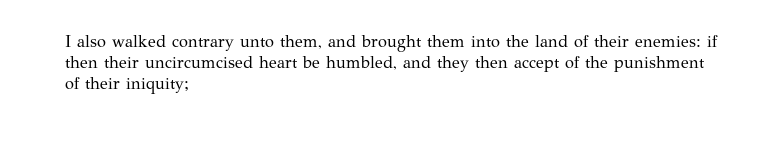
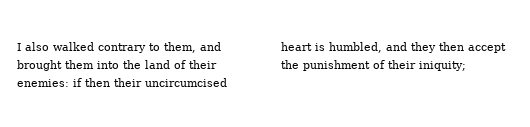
- I also walked contrary unto them, and brought them into the land of their enemies: if then their uncircumcised heart be humbled, and they then accept of the punishment of their iniquity;
+ I also walked contrary to them, and brought them into the land of their enemies: if then their uncircumcised heart is humbled, and they then accept the punishment of their iniquity;

